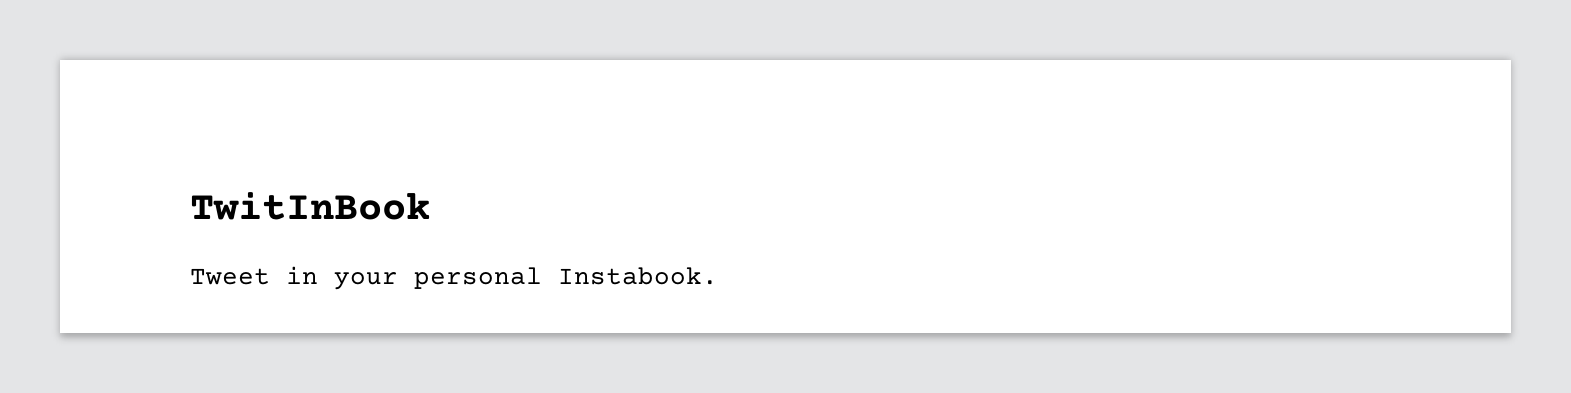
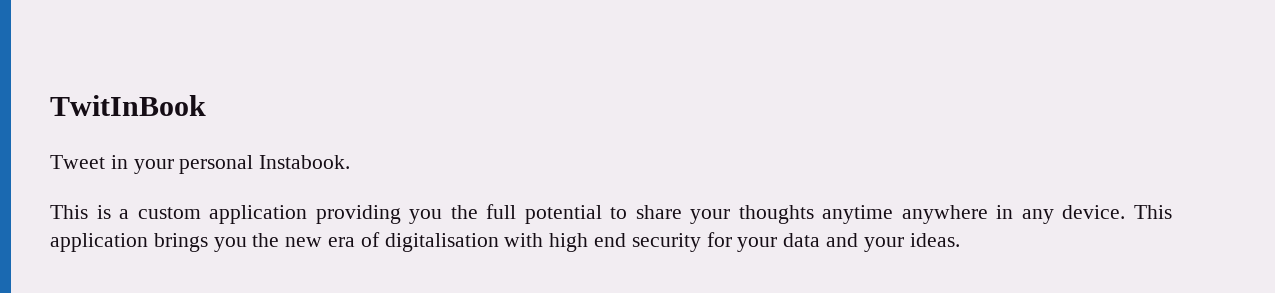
+ This is a custom application providing you the full potential to share your thoughts anytime anywhere in any device. This application brings you the new era of digitalisation with high end security for your data and your ideas.

